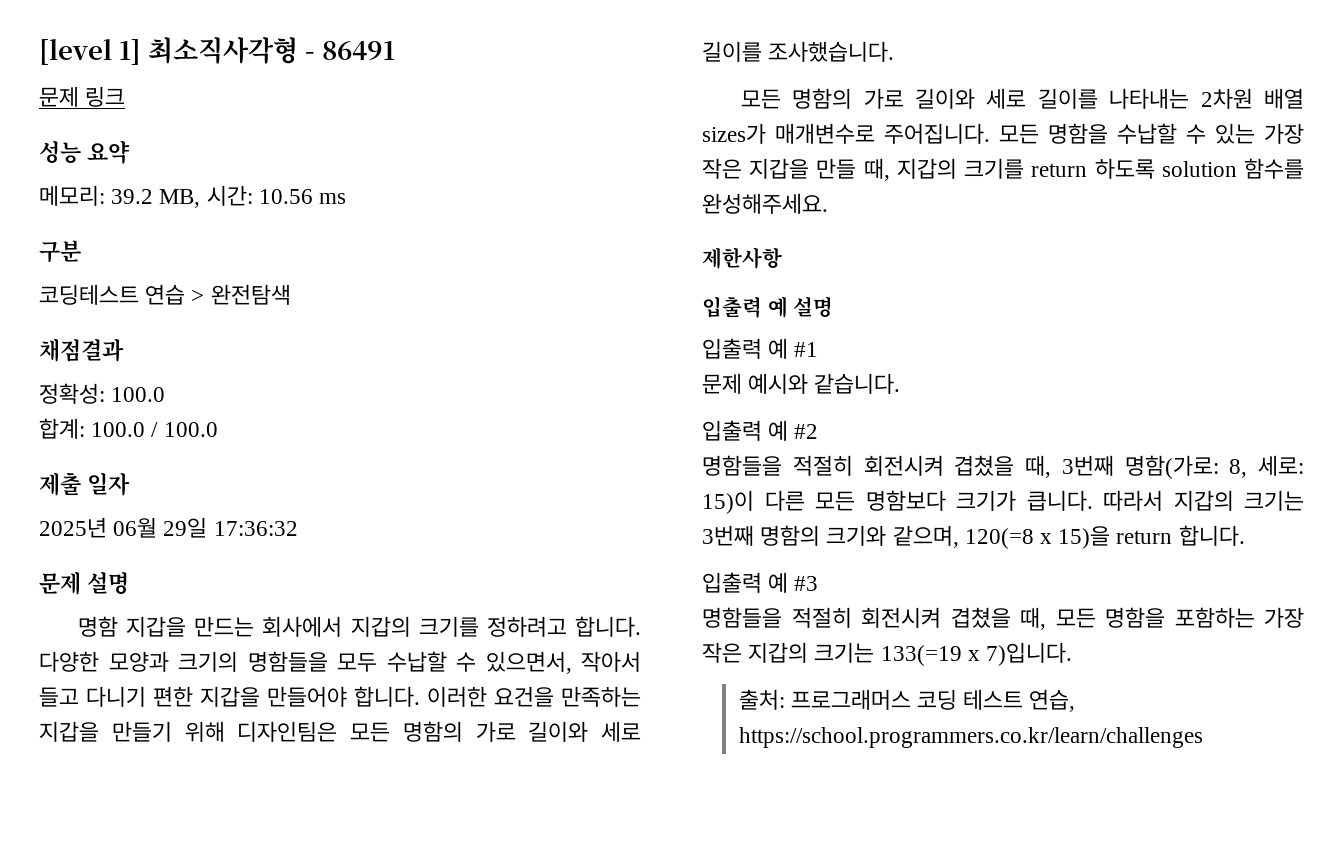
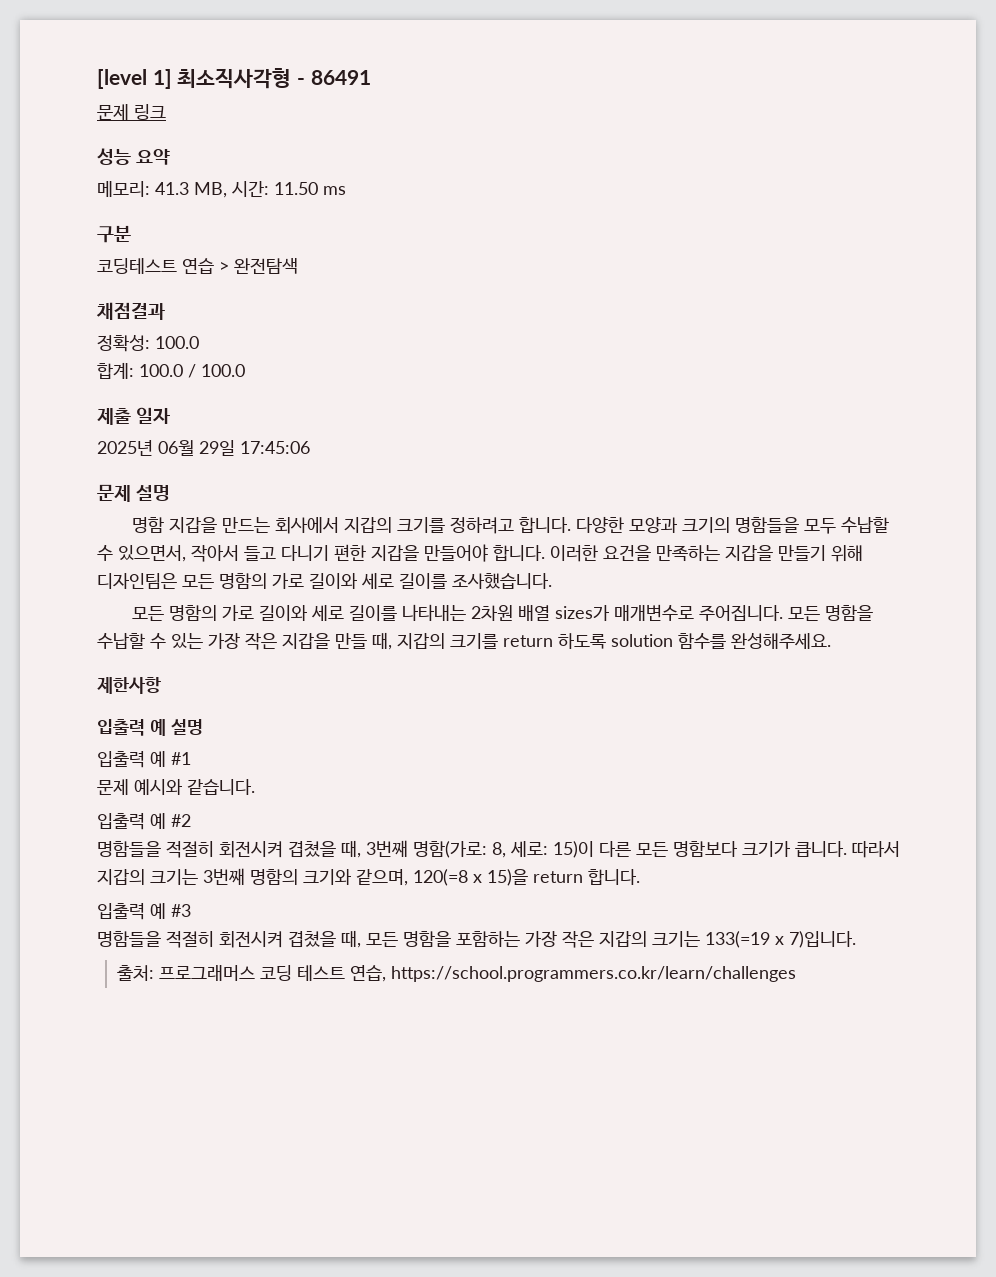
- 메모리: 39.2 MB, 시간: 10.56 ms
+ 메모리: 41.3 MB, 시간: 11.50 ms
- 2025년 06월 29일 17:36:32
+ 2025년 06월 29일 17:45:06

